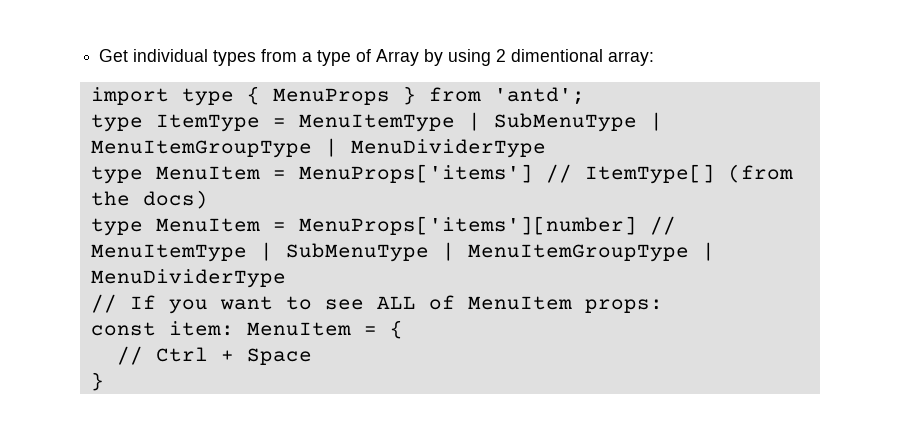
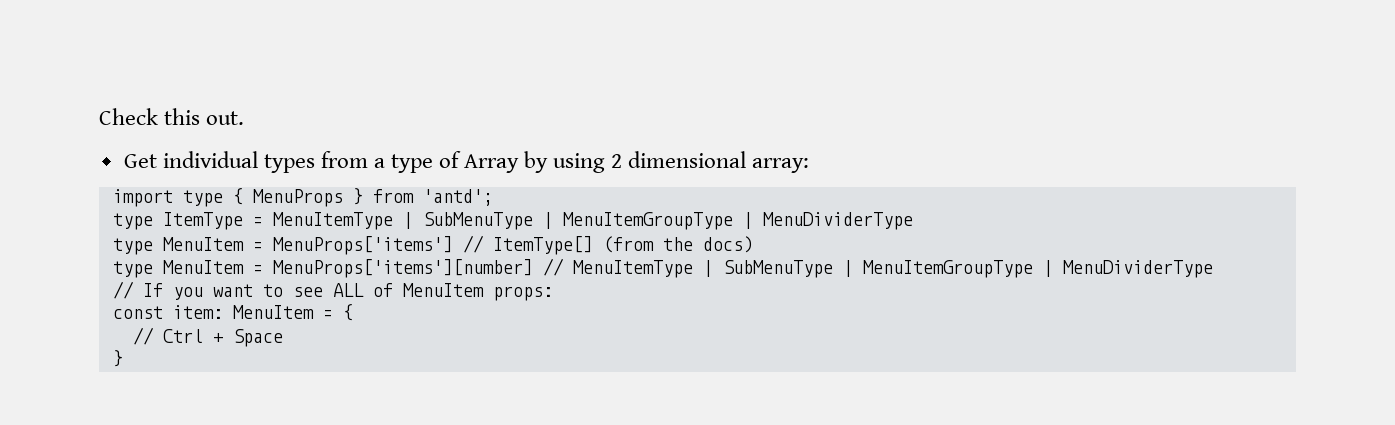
+ Check this out.
- Get individual types from a type of Array by using 2 dimentional array:
+ Get individual types from a type of Array by using 2 dimensional array:

